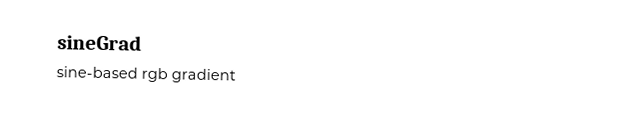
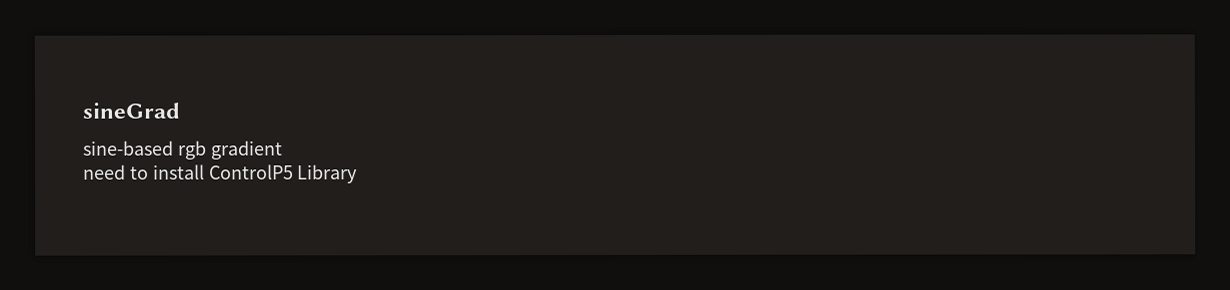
+ need to install ControlP5 Library

